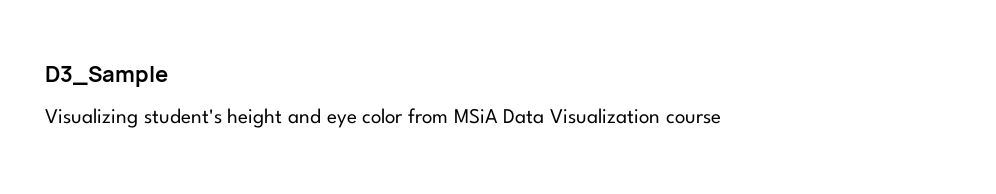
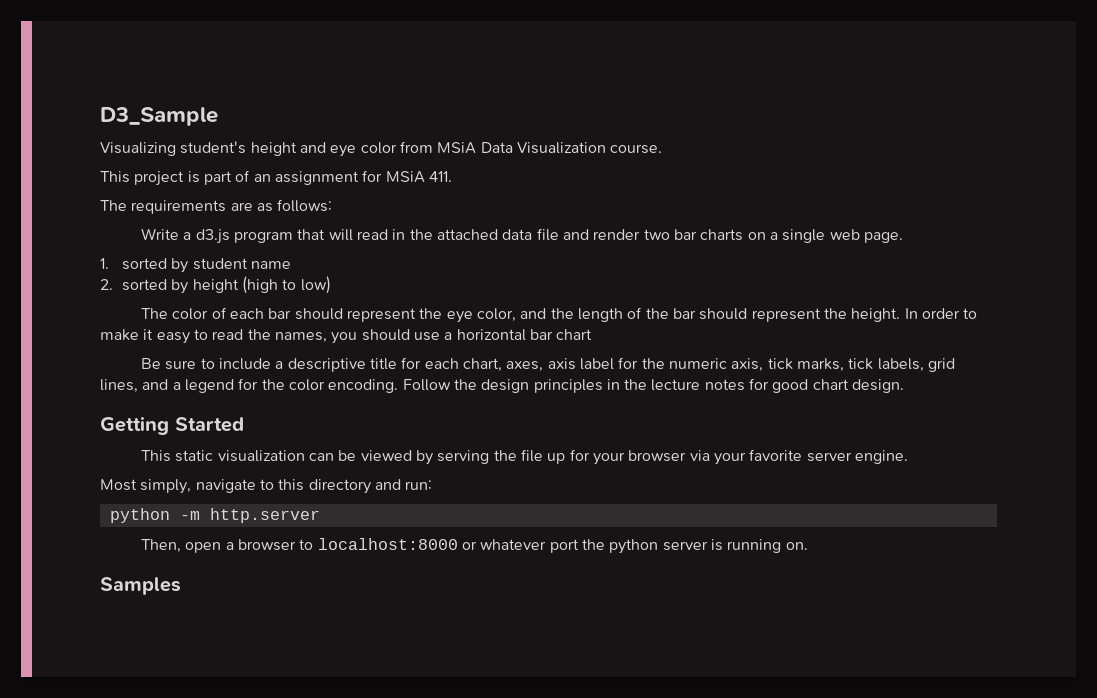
- Visualizing student's height and eye color from MSiA Data Visualization course
+ Visualizing student's height and eye color from MSiA Data Visualization course.
+ This project is part of an assignment for MSiA 411.
+ The requirements are as follows:
+ Write a d3.js program that will read in the attached data file and render two bar charts on a single web page.
+ 1. sorted by student name
+ 2. sorted by height (high to low)
+ The color of each bar should represent the eye color, and the length of the bar should represent the height. In order to make it easy to read the names, you should use a horizontal bar chart
+ Be sure to include a descriptive title for each chart, axes, axis label for the numeric axis, tick marks, tick labels, grid lines, and a legend for the color encoding. Follow the design principles in the lecture notes for good chart design.
+ Getting Started
+ This static visualization can be viewed by serving the file up for your browser via your favorite server engine.
+ Most simply, navigate to this directory and run:
+ python -m http.server
+ Then, open a browser to localhost:8000 or whatever port the python server is running on.
+ Samples

